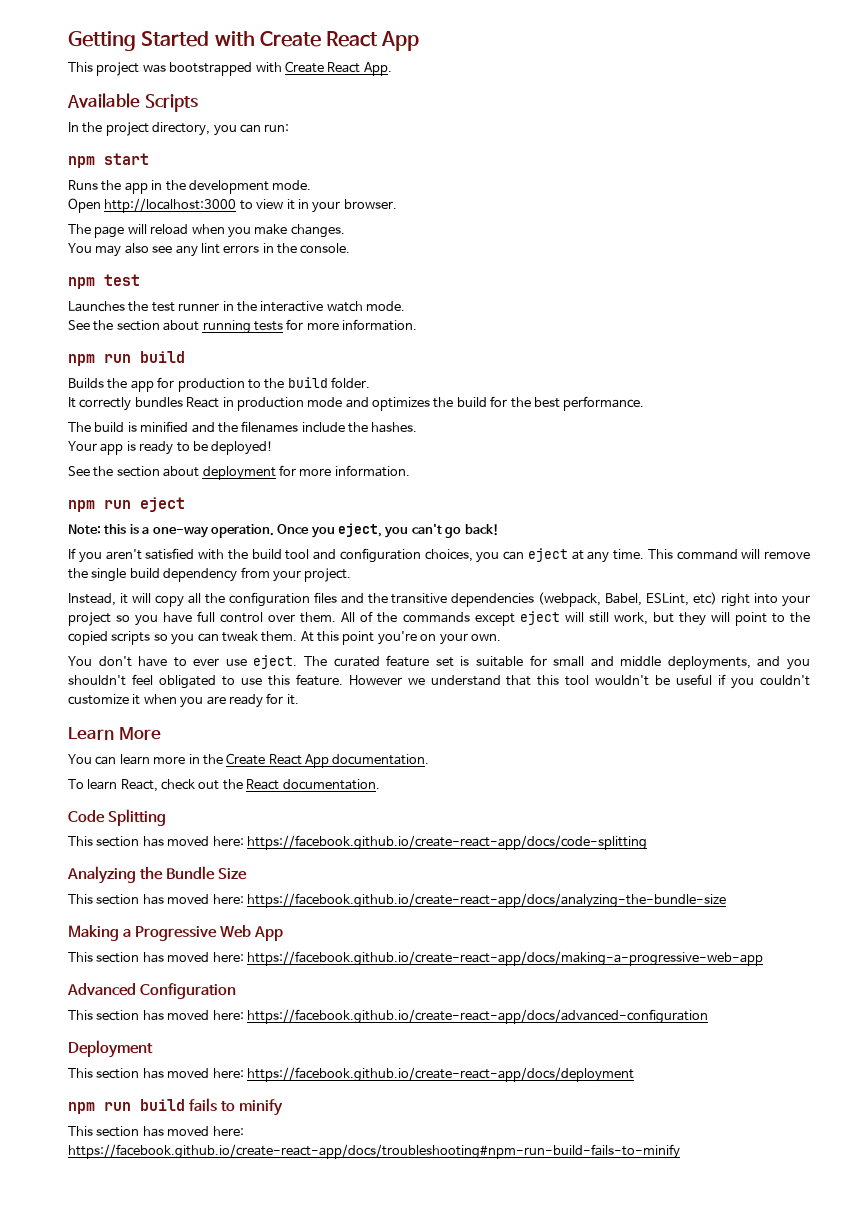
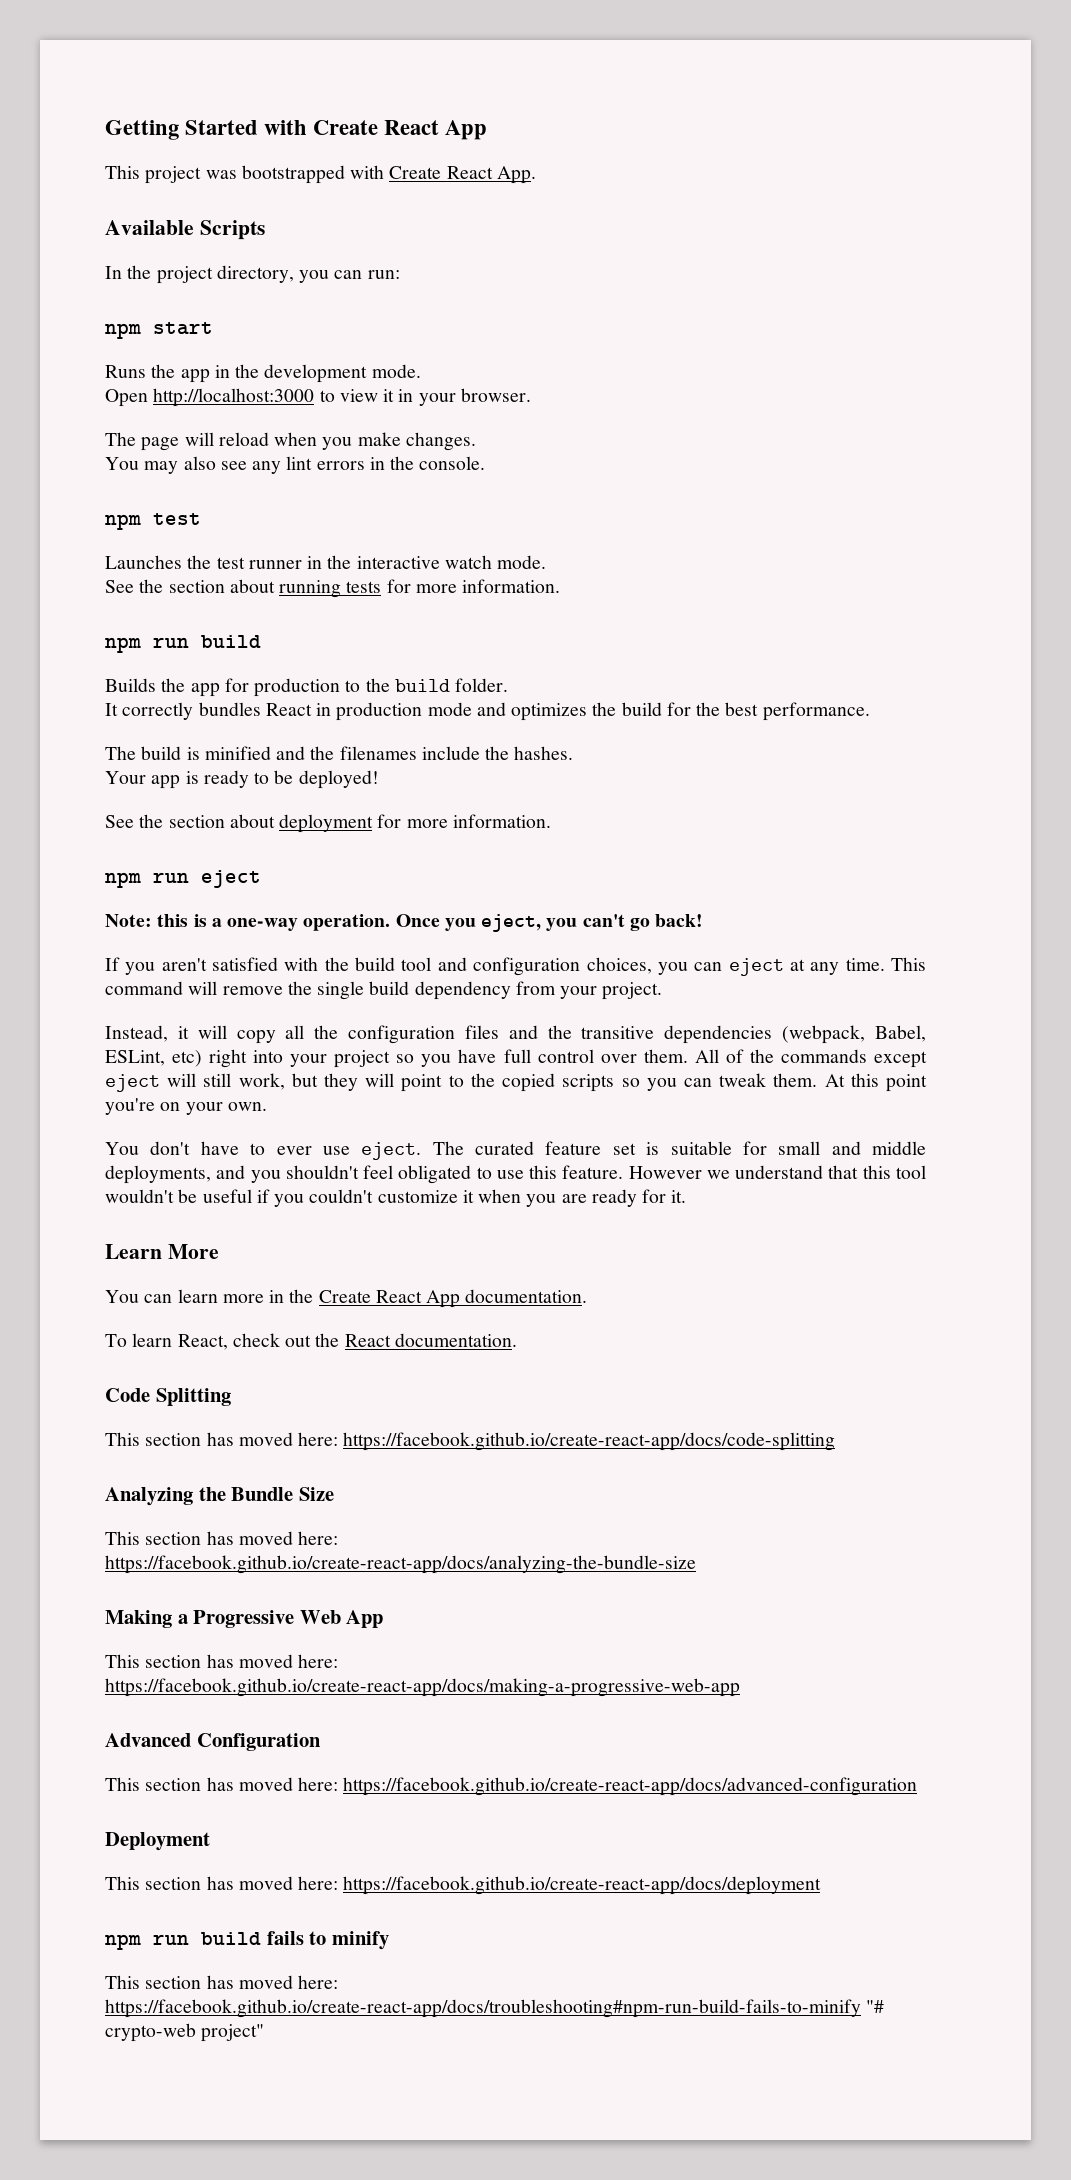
- This section has moved here: https://facebook.github.io/create-react-app/docs/troubleshooting#npm-run-build-fails-to-minify
+ This section has moved here: https://facebook.github.io/create-react-app/docs/troubleshooting#npm-run-build-fails-to-minify "# crypto-web project"

